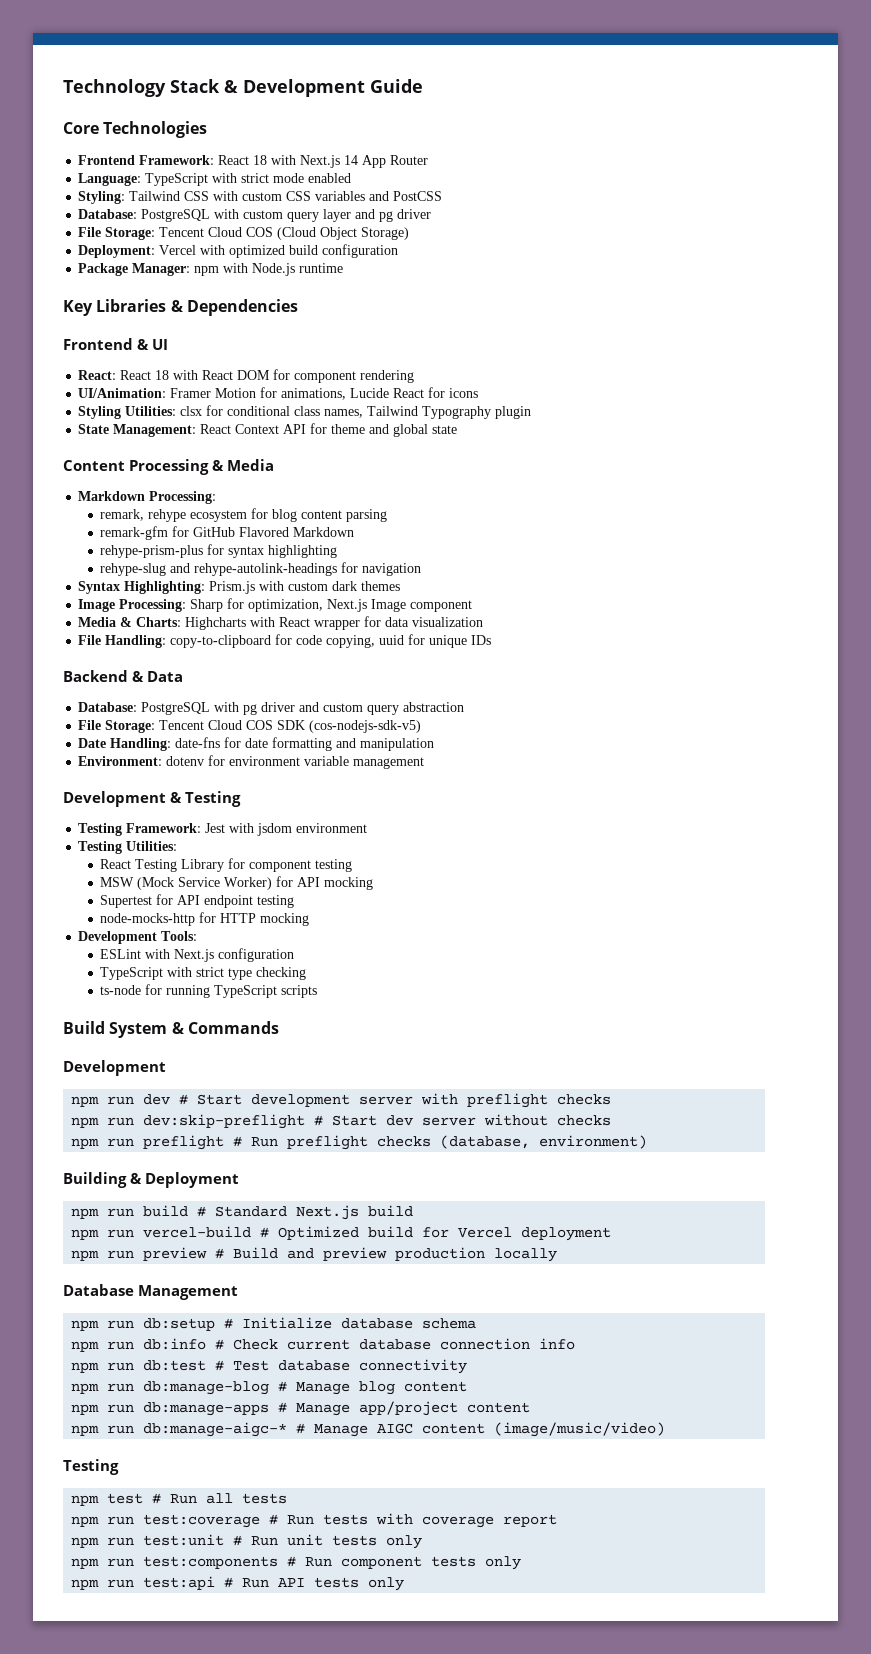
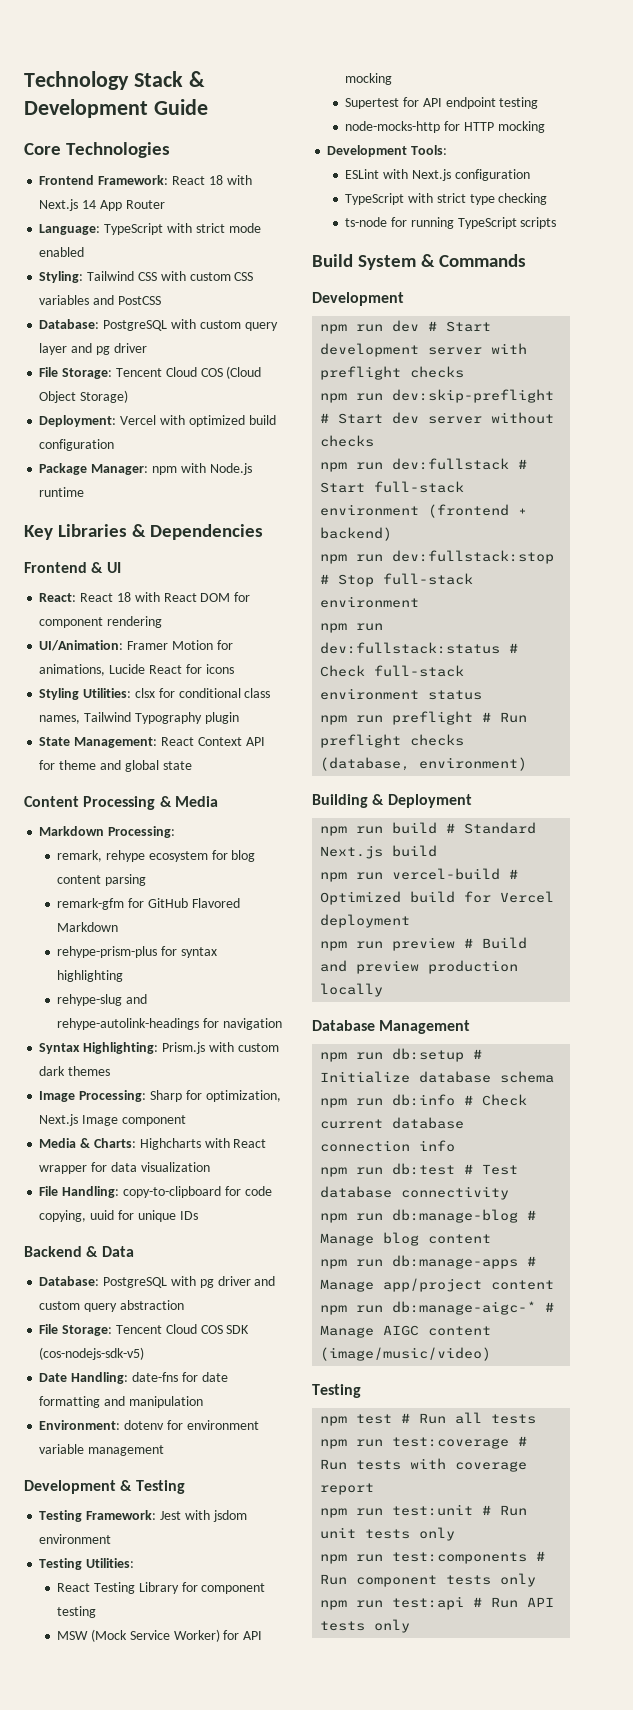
+ npm run dev:fullstack # Start full-stack environment (frontend + backend)
+ npm run dev:fullstack:stop # Stop full-stack environment
+ npm run dev:fullstack:status # Check full-stack environment status

